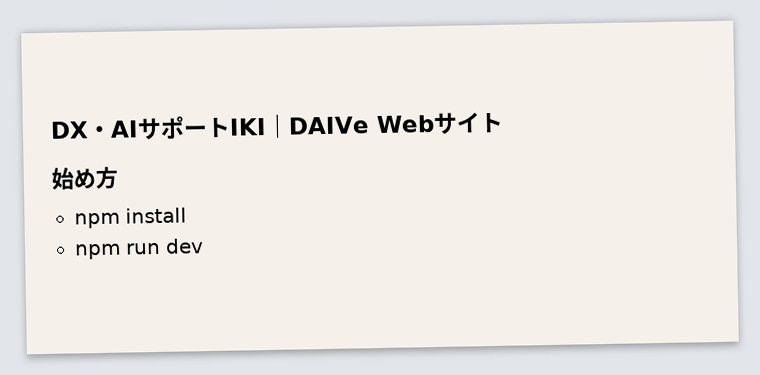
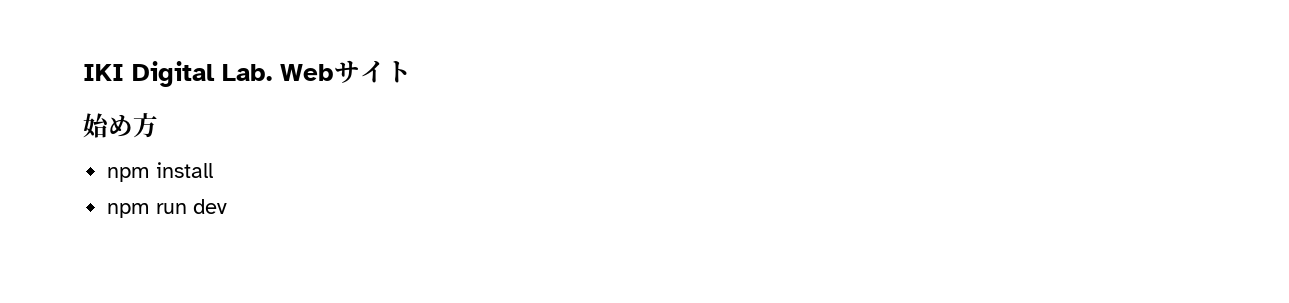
- DX・AIサポートIKI｜DAIVe Webサイト
+ IKI Digital Lab. Webサイト

